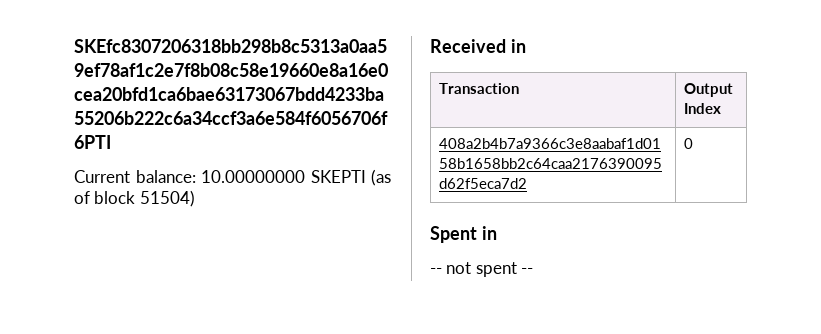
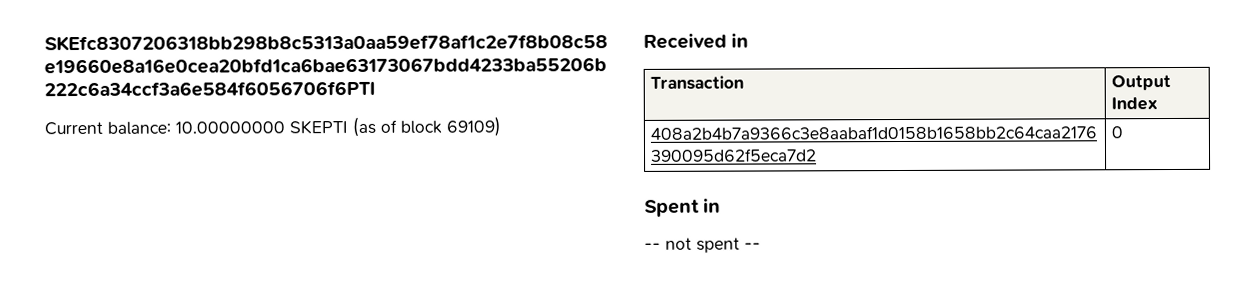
- Current balance: 10.00000000 SKEPTI (as of block 51504)
+ Current balance: 10.00000000 SKEPTI (as of block 69109)

